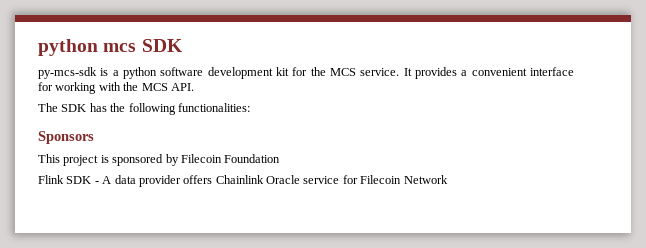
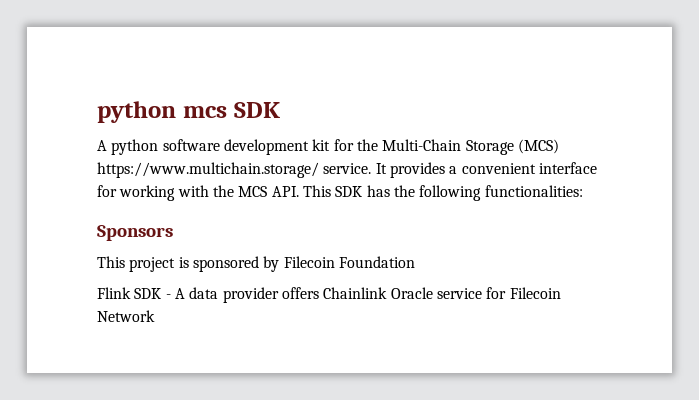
- py-mcs-sdk is a python software development kit for the MCS service.
+ A python software development kit for the Multi-Chain Storage (MCS) https://www.multichain.storage/ service.
- It provides a convenient interface for working with the MCS API.
- The SDK has the following functionalities:
+ It provides a convenient interface for working with the MCS API. This SDK has the following functionalities:

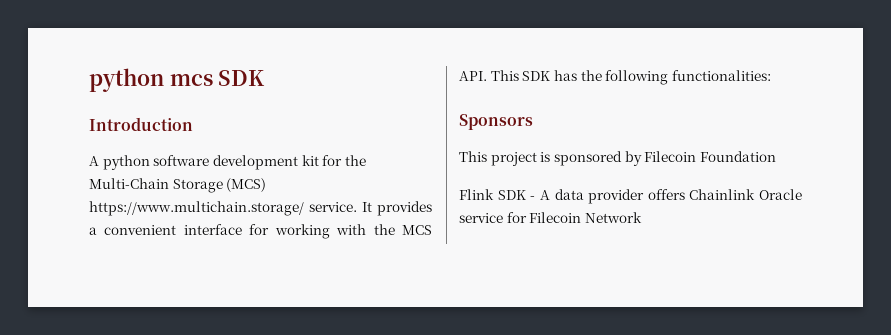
+ Introduction

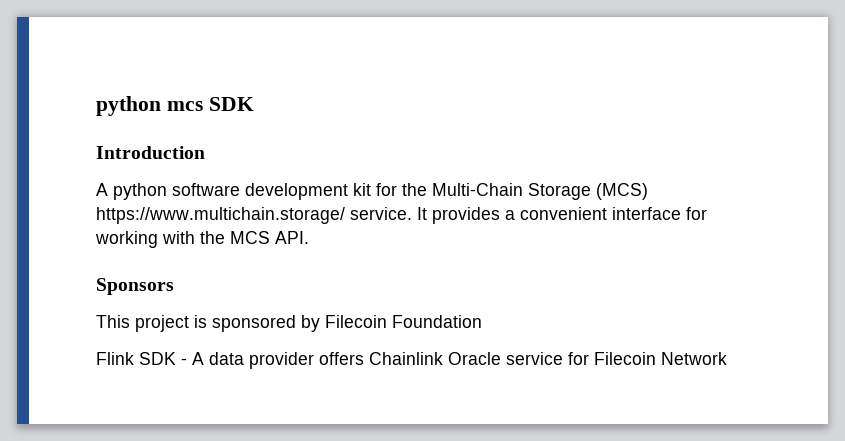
- It provides a convenient interface for working with the MCS API. This SDK has the following functionalities:
+ It provides a convenient interface for working with the MCS API.

